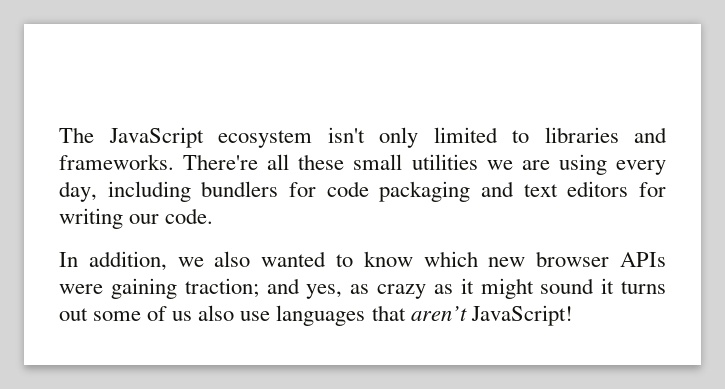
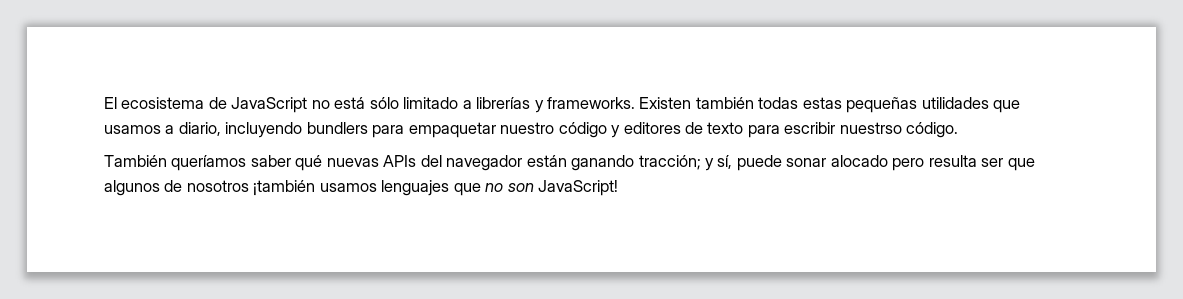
- The JavaScript ecosystem isn't only limited to libraries and frameworks. There're all these small utilities we are using every day, including bundlers for code packaging and text editors for writing our code.
- In addition, we also wanted to know which new browser APIs were gaining traction; and yes, as crazy as it might sound it turns out some of us also use languages that aren’t JavaScript!
+ El ecosistema de JavaScript no está sólo limitado a librerías y frameworks. Existen también todas estas pequeñas utilidades que usamos a diario, incluyendo bundlers para empaquetar nuestro código y editores de texto para escribir nuestrso código.
+ También queríamos saber qué nuevas APIs del navegador están ganando tracción; y sí, puede sonar alocado pero resulta ser que algunos de nosotros ¡también usamos lenguajes que no son JavaScript!

